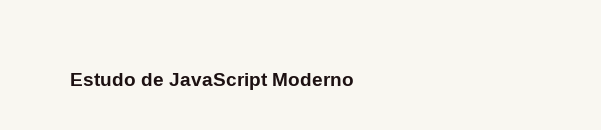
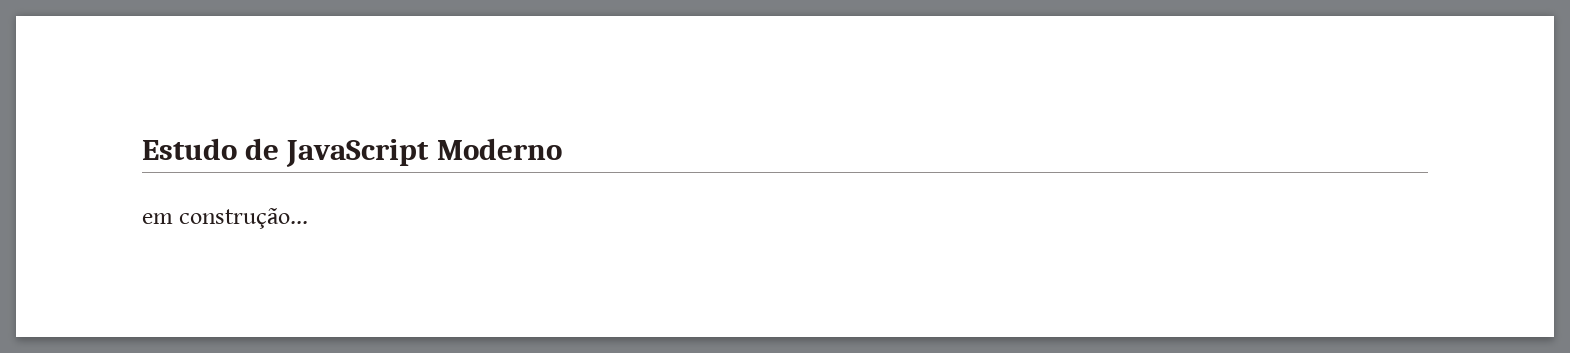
+ em construção...

